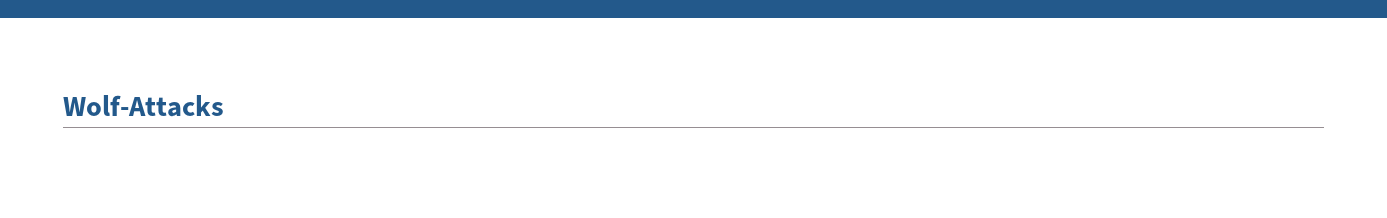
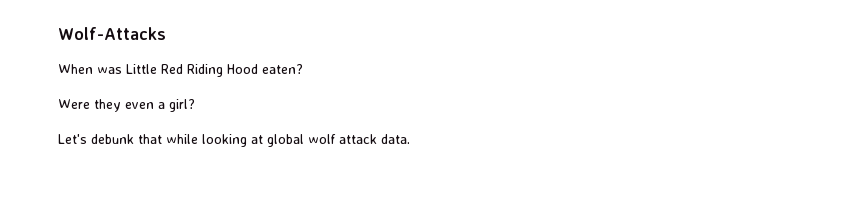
+ When was Little Red Riding Hood eaten?
+ Were they even a girl?
+ Let's debunk that while looking at global wolf attack data.

